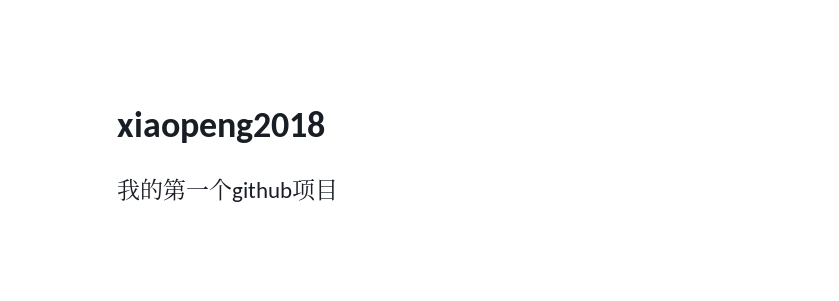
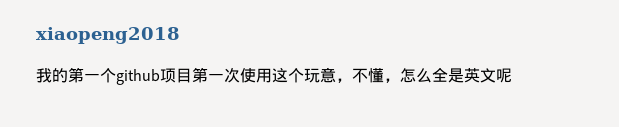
- 我的第一个github项目
+ 我的第一个github项目第一次使用这个玩意，不懂，怎么全是英文呢

